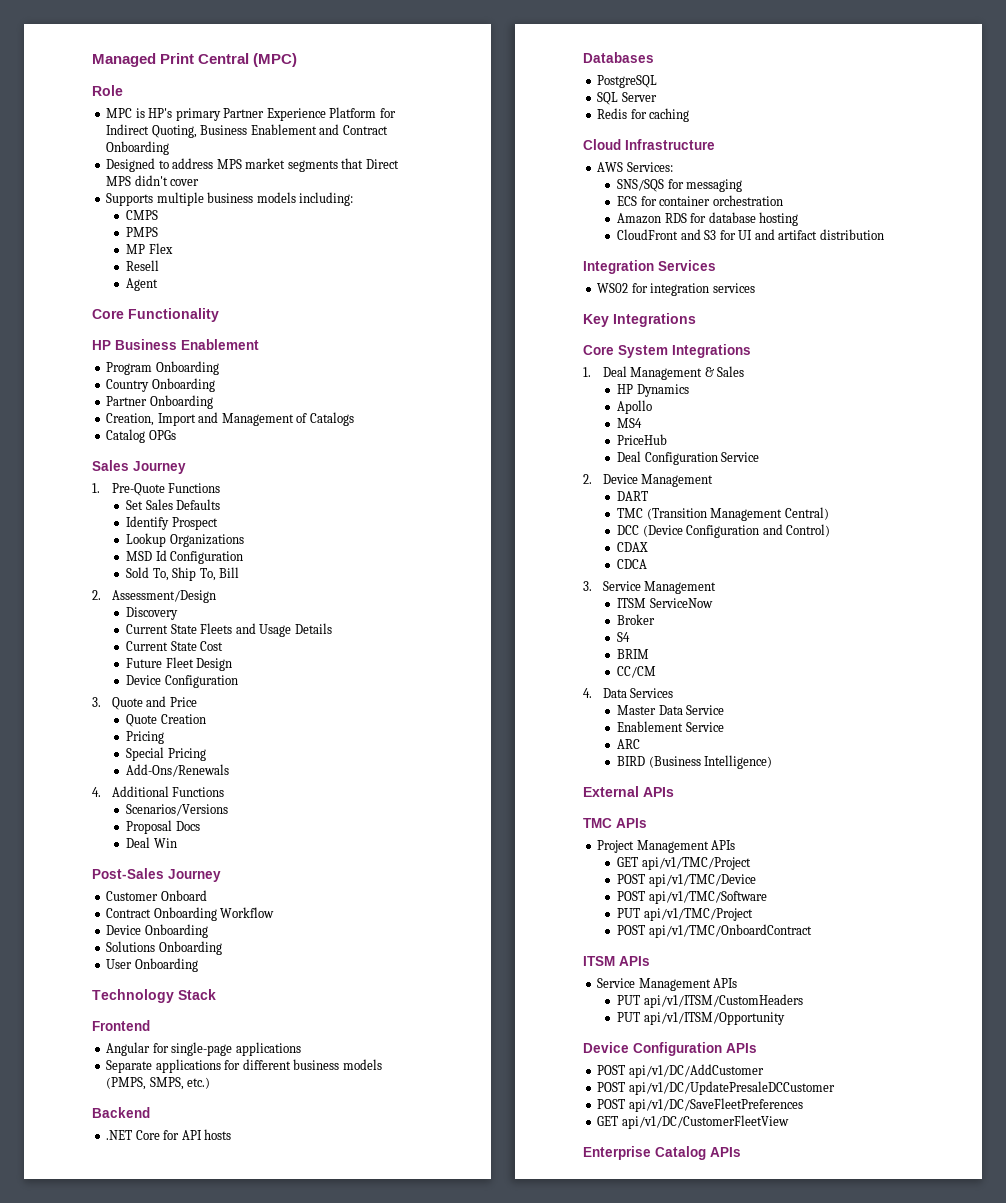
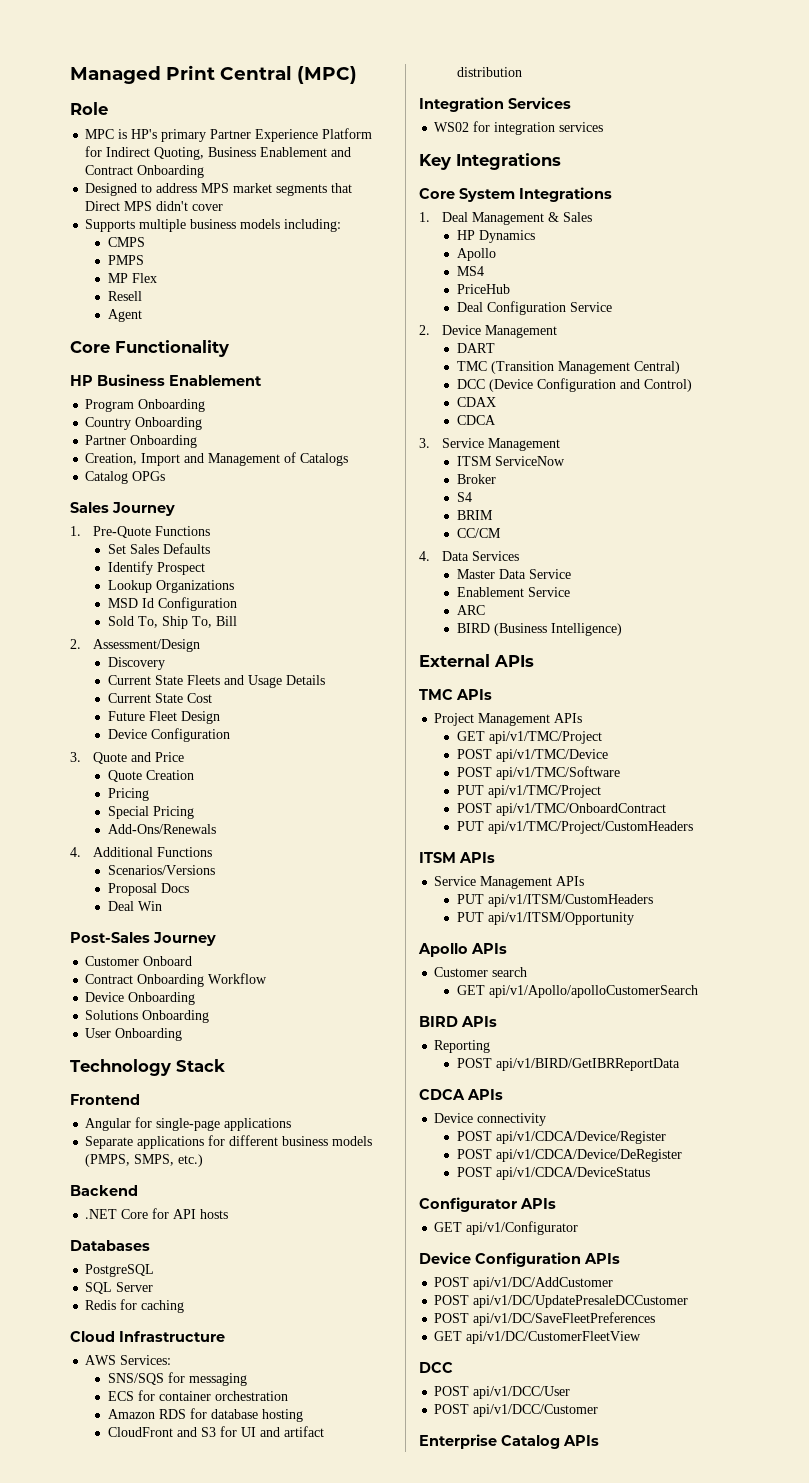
+ PUT api/v1/TMC/Project/CustomHeaders
+ Apollo APIs
+ Customer search
+ GET api/v1/Apollo/apolloCustomerSearch
+ BIRD APIs
+ Reporting
+ POST api/v1/BIRD/GetIBRReportData
+ CDCA APIs
+ Device connectivity
+ POST api/v1/CDCA/Device/Register
+ POST api/v1/CDCA/Device/DeRegister
+ POST api/v1/CDCA/DeviceStatus
+ Configurator APIs
+ GET api/v1/Configurator
  GET api/v1/DC/CustomerFleetView
+ DCC
+ POST api/v1/DCC/User
+ POST api/v1/DCC/Customer

